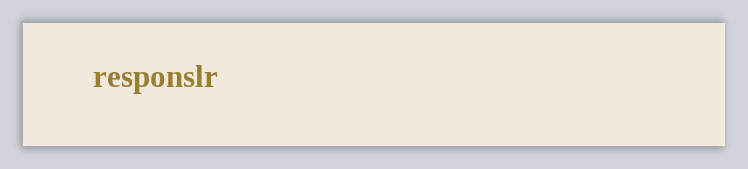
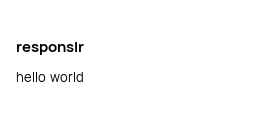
+ hello world

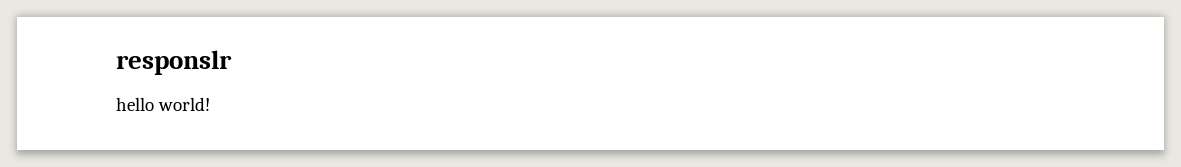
- hello world
+ hello world!

